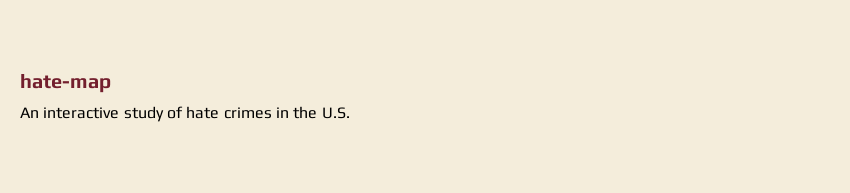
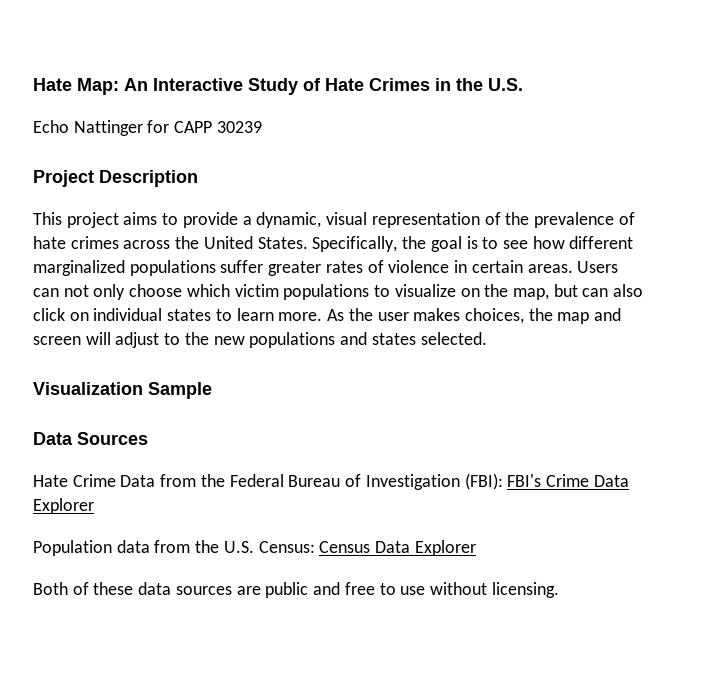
- hate-map
- An interactive study of hate crimes in the U.S.
+ Hate Map: An Interactive Study of Hate Crimes in the U.S.
+ Echo Nattinger for CAPP 30239
+ Project Description
+ This project aims to provide a dynamic, visual representation of the prevalence of hate crimes across the United States. Specifically, the goal is to see how different marginalized populations suffer greater rates of violence in certain areas. Users can not only choose which victim populations to visualize on the map, but can also click on individual states to learn more. As the user makes choices, the map and screen will adjust to the new populations and states selected.
+ Visualization Sample
+ Data Sources
+ Hate Crime Data from the Federal Bureau of Investigation (FBI): FBI's Crime Data Explorer
+ Population data from the U.S. Census: Census Data Explorer
+ Both of these data sources are public and free to use without licensing.

